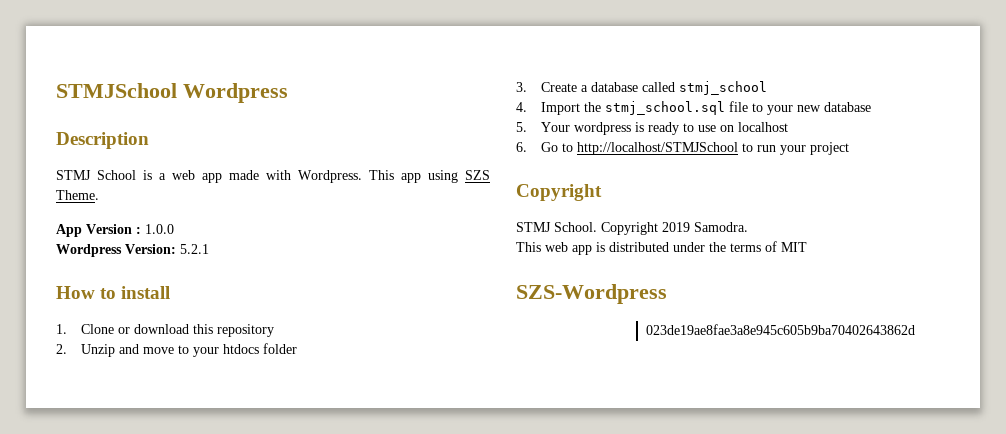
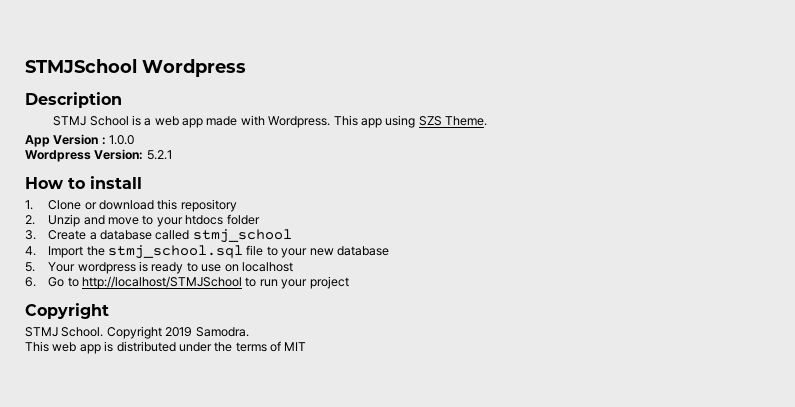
- SZS-Wordpress
- 023de19ae8fae3a8e945c605b9ba70402643862d

